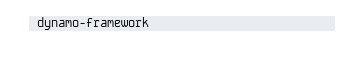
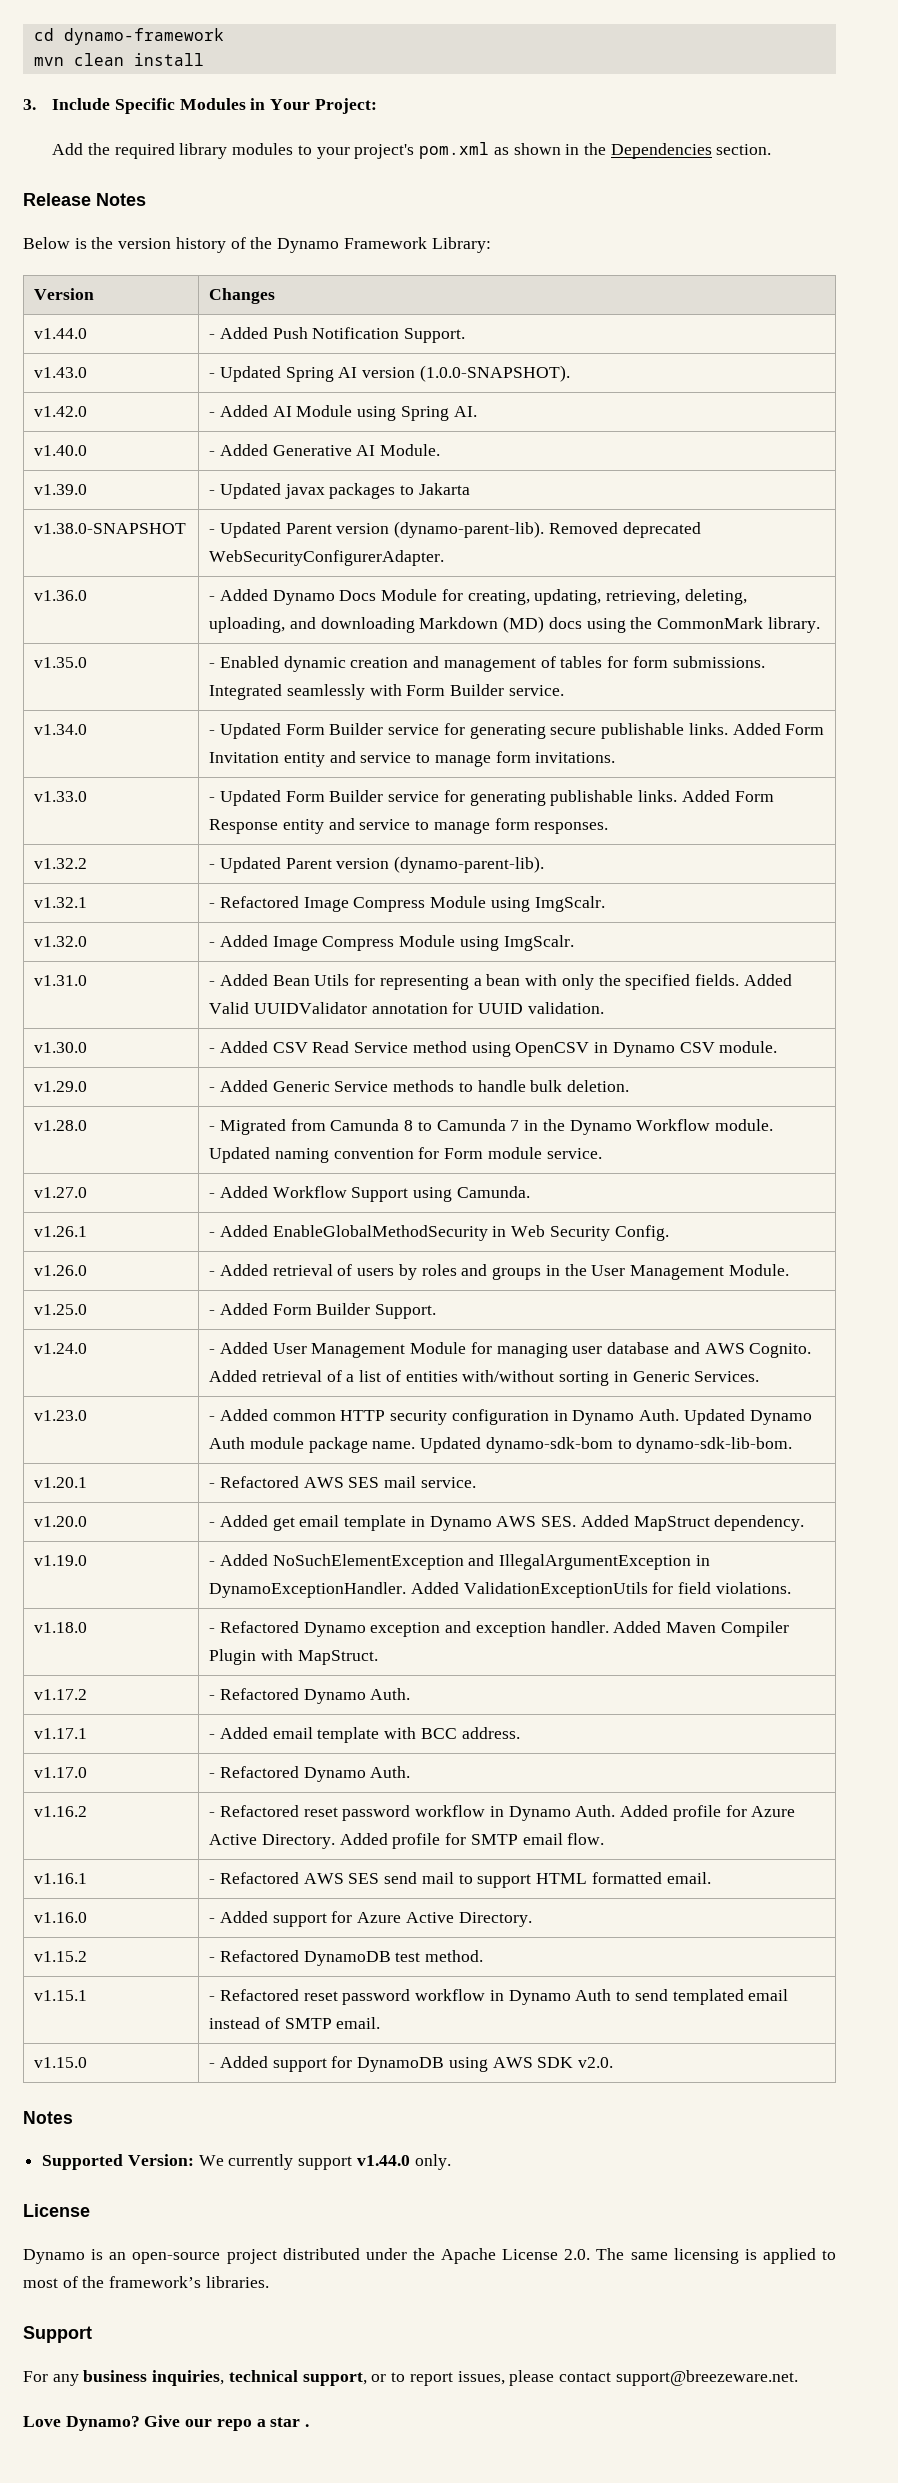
- dynamo-framework
+ cd dynamo-framework
+ mvn clean install
+ 3. Include Specific Modules in Your Project:
+ Add the required library modules to your project's pom.xml as shown in the Dependencies section.
+ Release Notes
+ Below is the version history of the Dynamo Framework Library:
+ Version | Changes
+ v1.44.0 | - Added Push Notification Support.
+ v1.43.0 | - Updated Spring AI version (1.0.0-SNAPSHOT).
+ v1.42.0 | - Added AI Module using Spring AI.
+ v1.40.0 | - Added Generative AI Module.
+ v1.39.0 | - Updated javax packages to Jakarta
+ v1.38.0-SNAPSHOT | - Updated Parent version (dynamo-parent-lib). Removed deprecated WebSecurityConfigurerAdapter.
+ v1.36.0 | - Added Dynamo Docs Module for creating, updating, retrieving, deleting, uploading, and downloading Markdown (MD) docs using the CommonMark library.
+ v1.35.0 | - Enabled dynamic creation and management of tables for form submissions. Integrated seamlessly with Form Builder service.
+ v1.34.0 | - Updated Form Builder service for generating secure publishable links. Added Form Invitation entity and service to manage form invitations.
+ v1.33.0 | - Updated Form Builder service for generating publishable links. Added Form Response entity and service to manage form responses.
+ v1.32.2 | - Updated Parent version (dynamo-parent-lib).
+ v1.32.1 | - Refactored Image Compress Module using ImgScalr.
+ v1.32.0 | - Added Image Compress Module using ImgScalr.
+ v1.31.0 | - Added Bean Utils for representing a bean with only the specified fields. Added Valid UUIDValidator annotation for UUID validation.
+ v1.30.0 | - Added CSV Read Service method using OpenCSV in Dynamo CSV module.
+ v1.29.0 | - Added Generic Service methods to handle bulk deletion.
+ v1.28.0 | - Migrated from Camunda 8 to Camunda 7 in the Dynamo Workflow module. Updated naming convention for Form module service.
+ v1.27.0 | - Added Workflow Support using Camunda.
+ v1.26.1 | - Added EnableGlobalMethodSecurity in Web Security Config.
+ v1.26.0 | - Added retrieval of users by roles and groups in the User Management Module.
+ v1.25.0 | - Added Form Builder Support.
+ v1.24.0 | - Added User Management Module for managing user database and AWS Cognito. Added retrieval of a list of entities with/without sorting in Generic Services.
+ v1.23.0 | - Added common HTTP security configuration in Dynamo Auth. Updated Dynamo Auth module package name. Updated dynamo-sdk-bom to dynamo-sdk-lib-bom.
+ v1.20.1 | - Refactored AWS SES mail service.
+ v1.20.0 | - Added get email template in Dynamo AWS SES. Added MapStruct dependency.
+ v1.19.0 | - Added NoSuchElementException and IllegalArgumentException in DynamoExceptionHandler. Added ValidationExceptionUtils for field violations.
+ v1.18.0 | - Refactored Dynamo exception and exception handler. Added Maven Compiler Plugin with MapStruct.
+ v1.17.2 | - Refactored Dynamo Auth.
+ v1.17.1 | - Added email template with BCC address.
+ v1.17.0 | - Refactored Dynamo Auth.
+ v1.16.2 | - Refactored reset password workflow in Dynamo Auth. Added profile for Azure Active Directory. Added profile for SMTP email flow.
+ v1.16.1 | - Refactored AWS SES send mail to support HTML formatted email.
+ v1.16.0 | - Added support for Azure Active Directory.
+ v1.15.2 | - Refactored DynamoDB test method.
+ v1.15.1 | - Refactored reset password workflow in Dynamo Auth to send templated email instead of SMTP email.
+ v1.15.0 | - Added support for DynamoDB using AWS SDK v2.0.
+ Notes
+ Supported Version: We currently support v1.44.0 only.
+ License
+ Dynamo is an open-source project distributed under the Apache License 2.0. The same licensing is applied to most of the framework’s libraries.
+ Support
+ For any business inquiries, technical support, or to report issues, please contact support@breezeware.net.
+ Love Dynamo? Give our repo a star .

